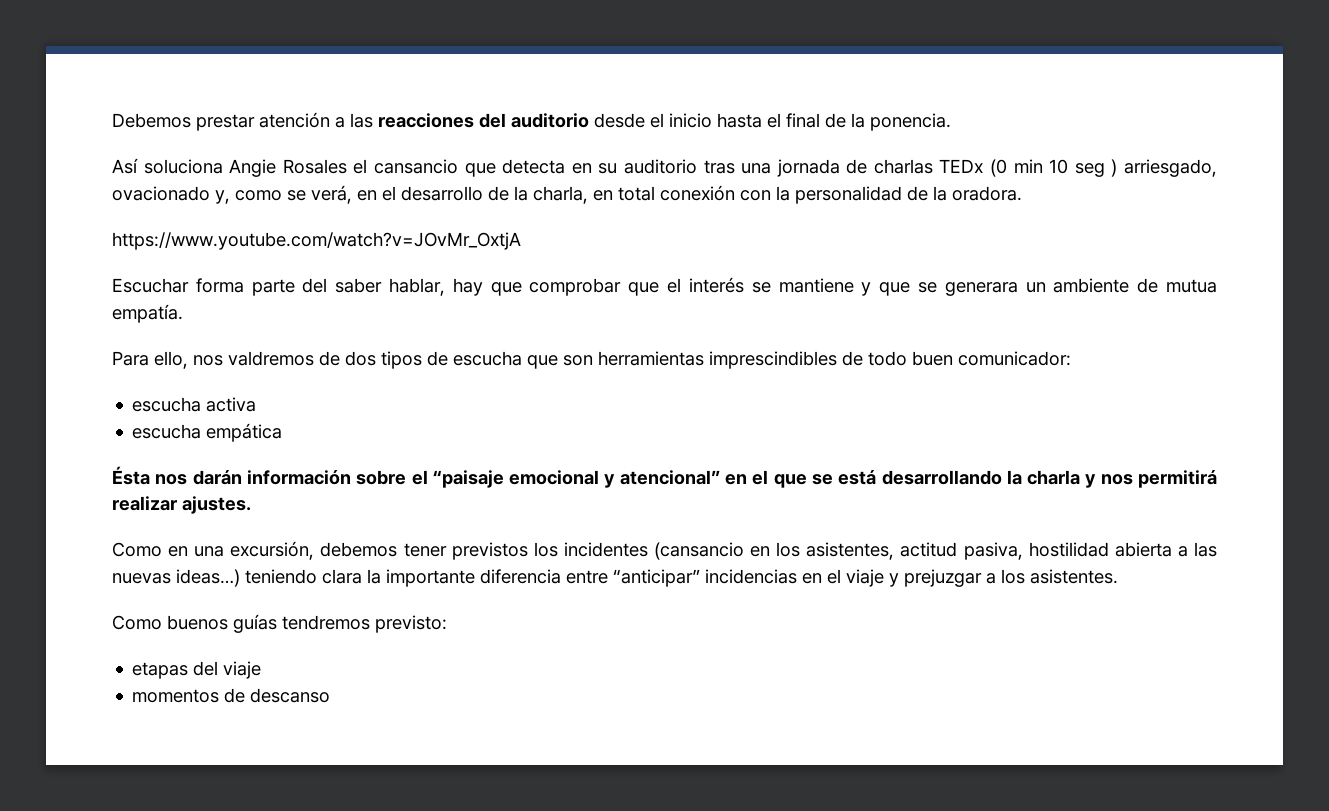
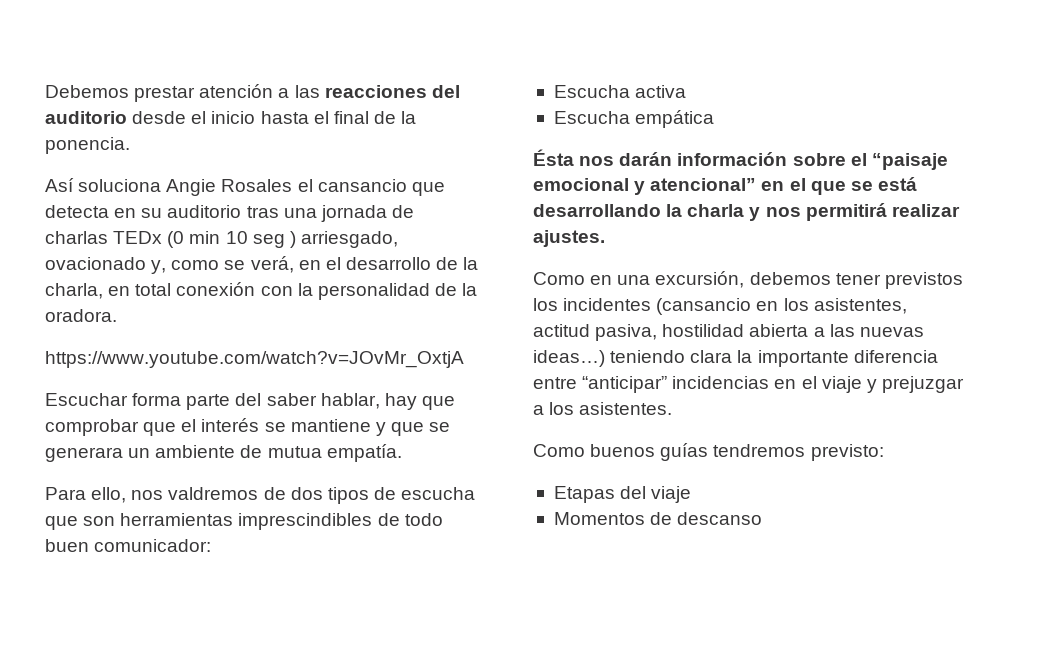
- escucha activa
+ Escucha activa
- escucha empática
+ Escucha empática
- etapas del viaje
+ Etapas del viaje
- momentos de descanso
+ Momentos de descanso

